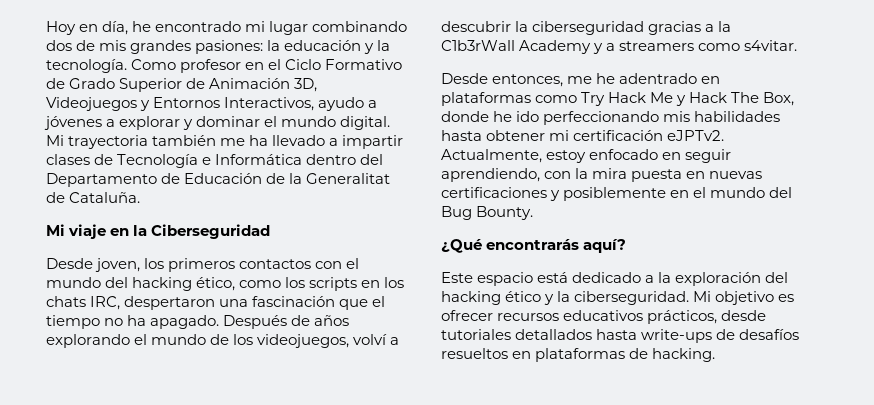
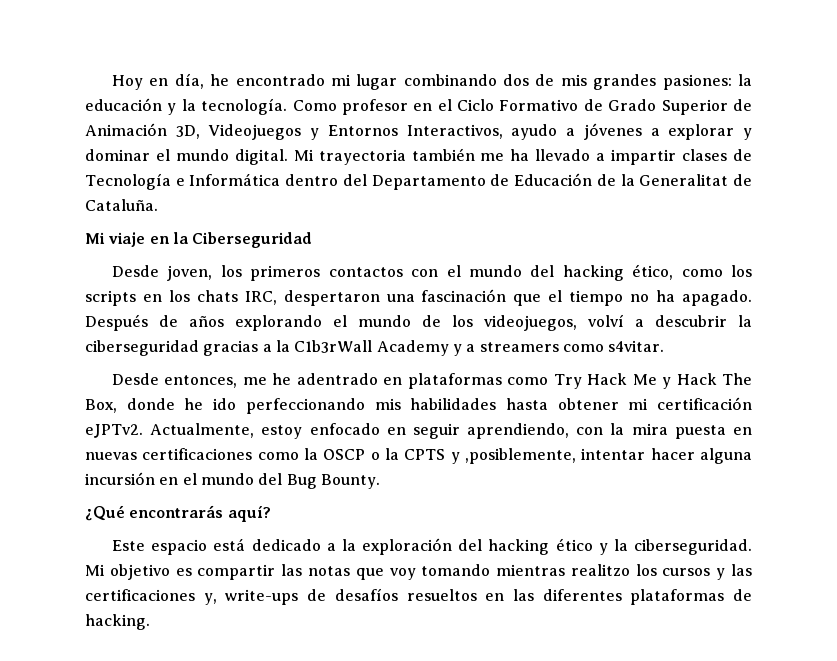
- Actualmente, estoy enfocado en seguir aprendiendo, con la mira puesta en nuevas certificaciones y posiblemente en el mundo del Bug Bounty.
+ Actualmente, estoy enfocado en seguir aprendiendo, con la mira puesta en nuevas certificaciones como la OSCP o la CPTS y ,posiblemente, intentar hacer alguna incursión en el mundo del Bug Bounty.
- Mi objetivo es ofrecer recursos educativos prácticos, desde tutoriales detallados hasta write-ups de desafíos resueltos en plataformas de hacking.
+ Mi objetivo es compartir las notas que voy tomando mientras realitzo los cursos y las certificaciones y, write-ups de desafíos resueltos en las diferentes plataformas de hacking.

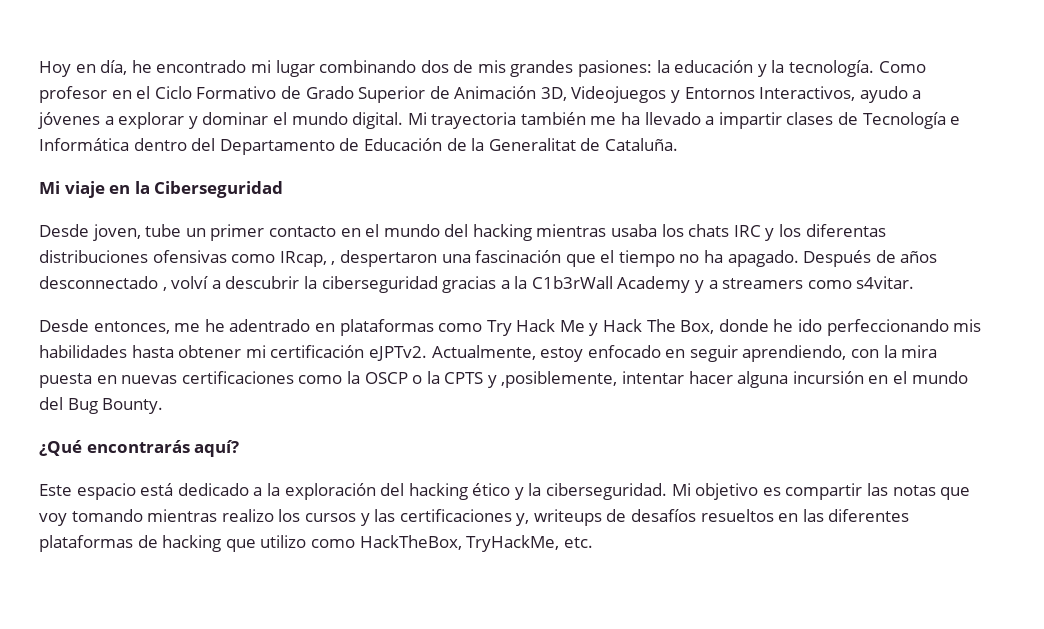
- Desde joven, los primeros contactos con el mundo del hacking ético, como los scripts en los chats IRC, despertaron una fascinación que el tiempo no ha apagado.
+ Desde joven, tube un primer contacto en el mundo del hacking mientras usaba los chats IRC y los diferentas distribuciones ofensivas como IRcap, , despertaron una fascinación que el tiempo no ha apagado.
- Después de años explorando el mundo de los videojuegos, volví a descubrir la ciberseguridad gracias a la C1b3rWall Academy y a streamers como s4vitar.
+ Después de años desconnectado , volví a descubrir la ciberseguridad gracias a la C1b3rWall Academy y a streamers como s4vitar.
- Mi objetivo es compartir las notas que voy tomando mientras realitzo los cursos y las certificaciones y, write-ups de desafíos resueltos en las diferentes plataformas de hacking.
+ Mi objetivo es compartir las notas que voy tomando mientras realizo los cursos y las certificaciones y, writeups de desafíos resueltos en las diferentes plataformas de hacking que utilizo como HackTheBox, TryHackMe, etc.

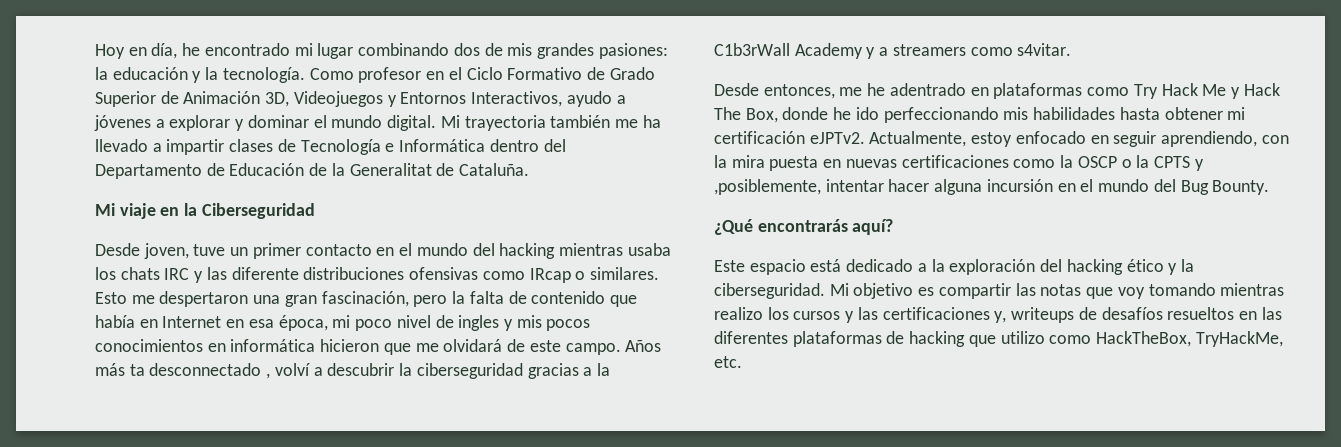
- Desde joven, tube un primer contacto en el mundo del hacking mientras usaba los chats IRC y los diferentas distribuciones ofensivas como IRcap, , despertaron una fascinación que el tiempo no ha apagado. Después de años desconnectado , volví a descubrir la ciberseguridad gracias a la C1b3rWall Academy y a streamers como s4vitar.
+ Desde joven, tuve un primer contacto en el mundo del hacking mientras usaba los chats IRC y las diferente distribuciones ofensivas como IRcap o similares. Esto me despertaron una gran fascinación, pero la falta de contenido que había en Internet en esa época, mi poco nivel de ingles y mis pocos conocimientos en informática hicieron que me olvidará de este campo. Años más ta desconnectado , volví a descubrir la ciberseguridad gracias a la C1b3rWall Academy y a streamers como s4vitar.

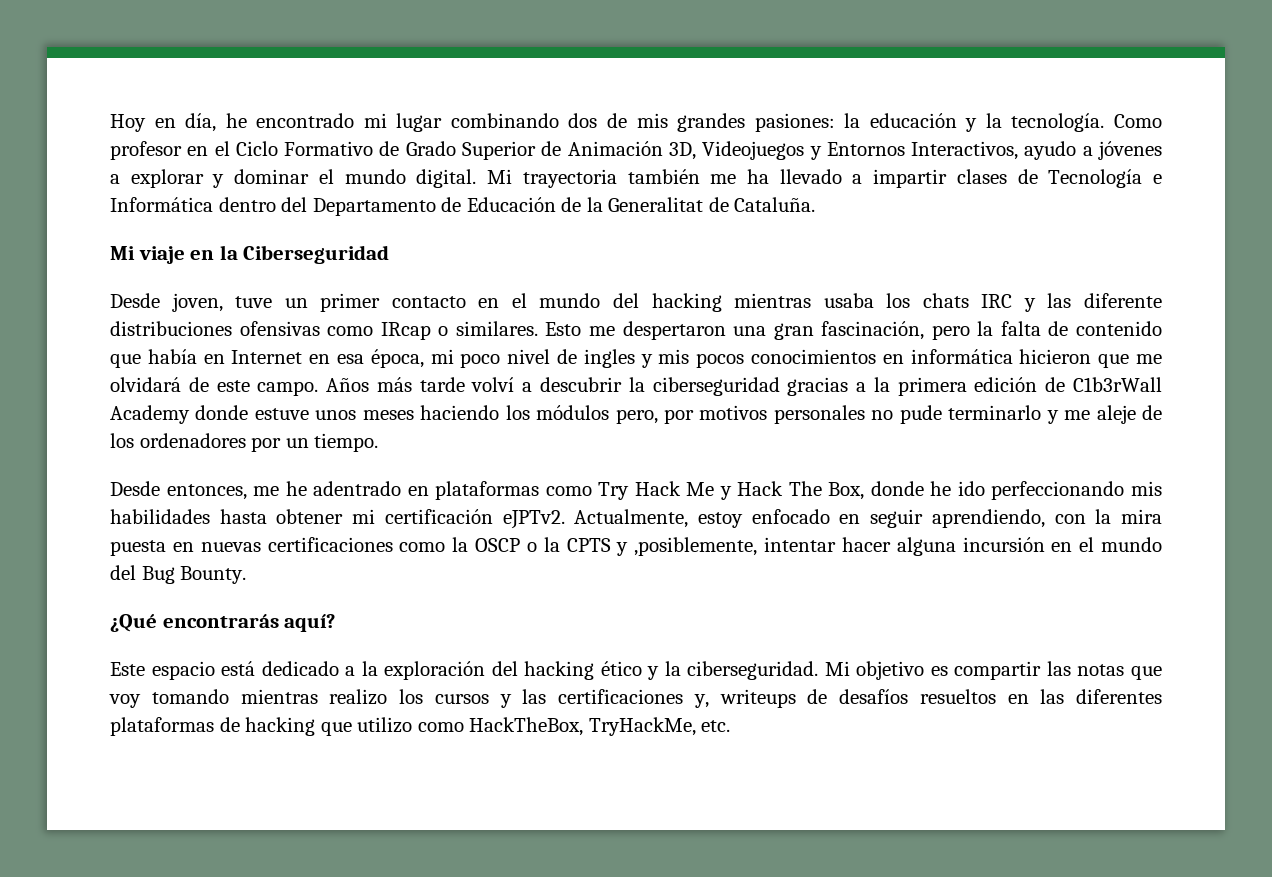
- Años más ta desconnectado , volví a descubrir la ciberseguridad gracias a la C1b3rWall Academy y a streamers como s4vitar.
+ Años más tarde volví a descubrir la ciberseguridad gracias a la primera edición de C1b3rWall Academy donde estuve unos meses haciendo los módulos pero, por motivos personales no pude terminarlo y me aleje de los ordenadores por un tiempo.

